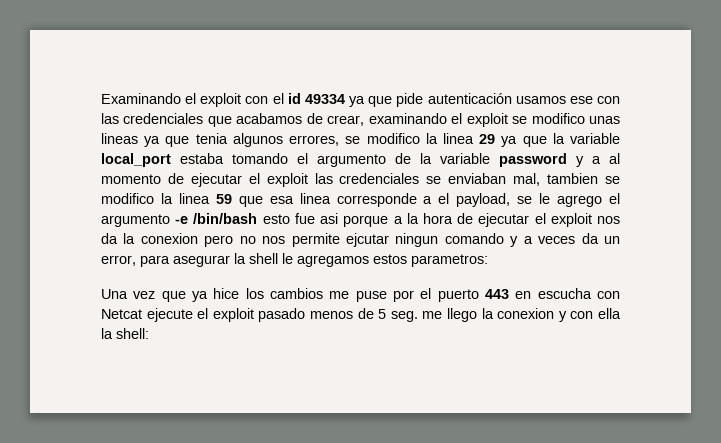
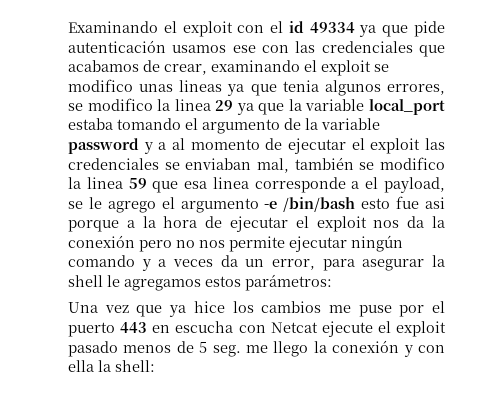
- Examinando el exploit con el id 49334 ya que pide autenticación usamos ese con las credenciales que acabamos de crear, examinando el exploit se modifico unas lineas ya que tenia algunos errores, se modifico la linea 29 ya que la variable local_port estaba tomando el argumento de la variable password y a al momento de ejecutar el exploit las credenciales se enviaban mal, tambien se modifico la linea 59 que esa linea corresponde a el payload, se le agrego el argumento -e /bin/bash esto fue asi porque a la hora de ejecutar el exploit nos da la conexion pero no nos permite ejcutar ningun comando y a veces da un error, para asegurar la shell le agregamos estos parametros:
+ Examinando el exploit con el id 49334 ya que pide autenticación usamos ese con las credenciales que acabamos de crear, examinando el exploit se modifico unas lineas ya que tenia algunos errores, se modifico la linea 29 ya que la variable local_port estaba tomando el argumento de la variable password y a al momento de ejecutar el exploit las credenciales se enviaban mal, también se modifico la linea 59 que esa linea corresponde a el payload, se le agrego el argumento -e /bin/bash esto fue asi porque a la hora de ejecutar el exploit nos da la conexión pero no nos permite ejecutar ningún comando y a veces da un error, para asegurar la shell le agregamos estos parámetros:
- Una vez que ya hice los cambios me puse por el puerto 443 en escucha con Netcat ejecute el exploit pasado menos de 5 seg. me llego la conexion y con ella la shell:
+ Una vez que ya hice los cambios me puse por el puerto 443 en escucha con Netcat ejecute el exploit pasado menos de 5 seg. me llego la conexión y con ella la shell:

